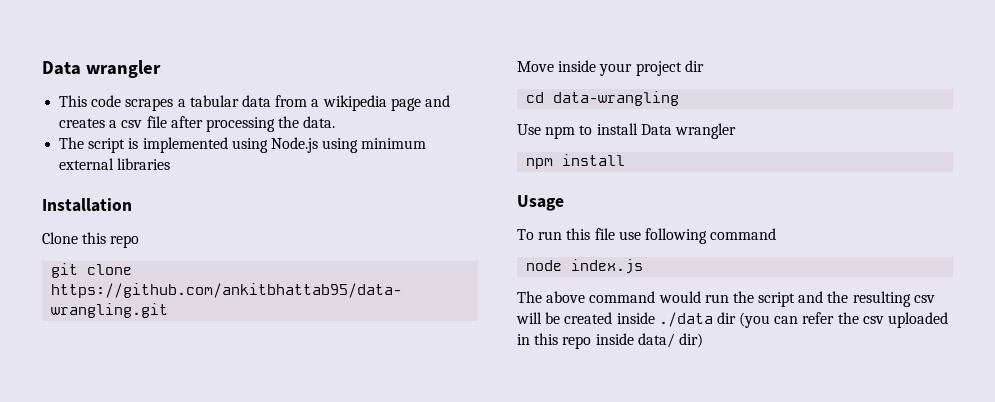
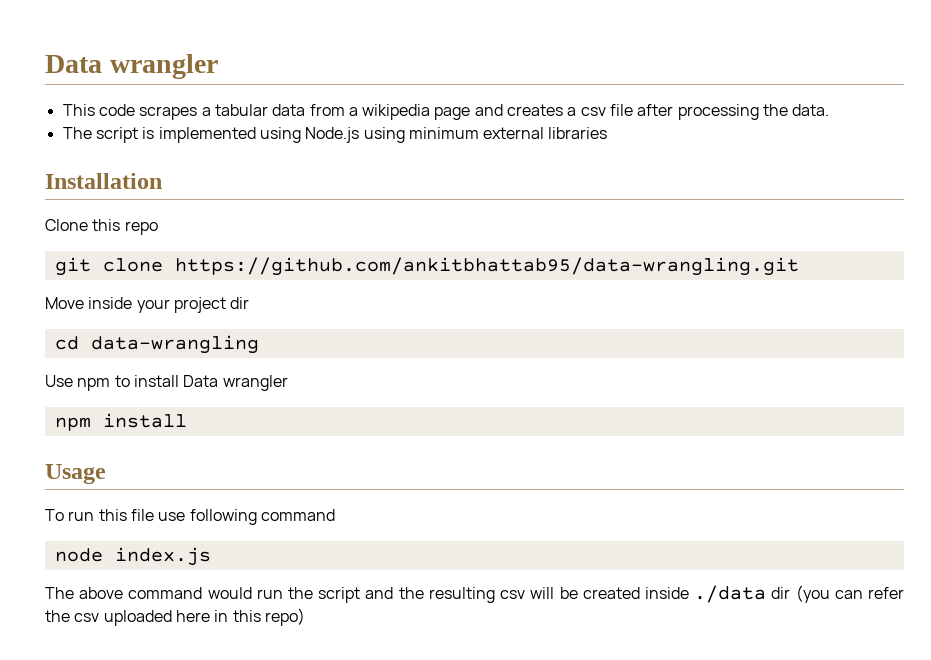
- The above command would run the script and the resulting csv will be created inside ./data dir (you can refer the csv uploaded in this repo inside data/ dir)
+ The above command would run the script and the resulting csv will be created inside ./data dir (you can refer the csv uploaded here in this repo)

